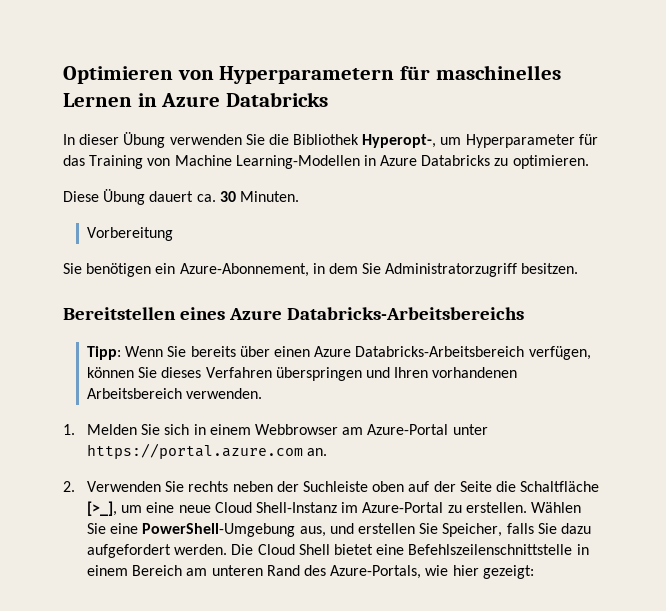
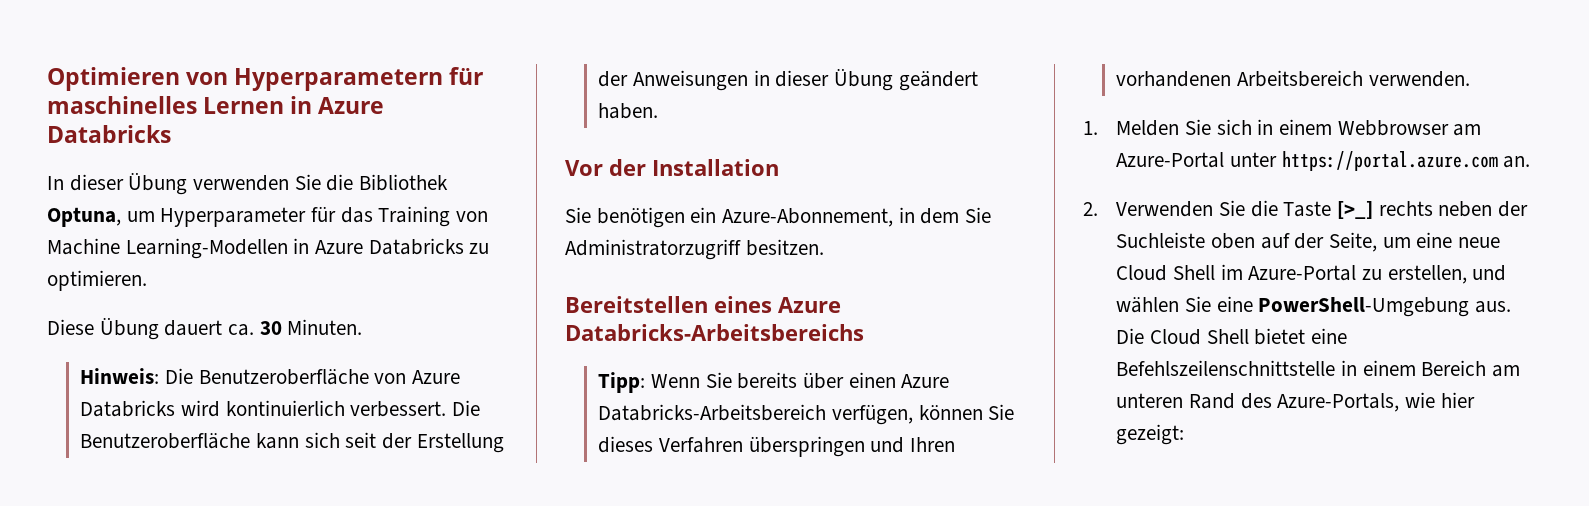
- In dieser Übung verwenden Sie die Bibliothek Hyperopt-, um Hyperparameter für das Training von Machine Learning-Modellen in Azure Databricks zu optimieren.
+ In dieser Übung verwenden Sie die Bibliothek Optuna, um Hyperparameter für das Training von Machine Learning-Modellen in Azure Databricks zu optimieren.
- Vorbereitung
+ Hinweis: Die Benutzeroberfläche von Azure Databricks wird kontinuierlich verbessert. Die Benutzeroberfläche kann sich seit der Erstellung der Anweisungen in dieser Übung geändert haben.
+ Vor der Installation
- 2. Verwenden Sie rechts neben der Suchleiste oben auf der Seite die Schaltfläche [>_], um eine neue Cloud Shell-Instanz im Azure-Portal zu erstellen. Wählen Sie eine PowerShell-Umgebung aus, und erstellen Sie Speicher, falls Sie dazu aufgefordert werden.
+ 2. Verwenden Sie die Taste [>_] rechts neben der Suchleiste oben auf der Seite, um eine neue Cloud Shell im Azure-Portal zu erstellen, und wählen Sie eine PowerShell-Umgebung aus.

